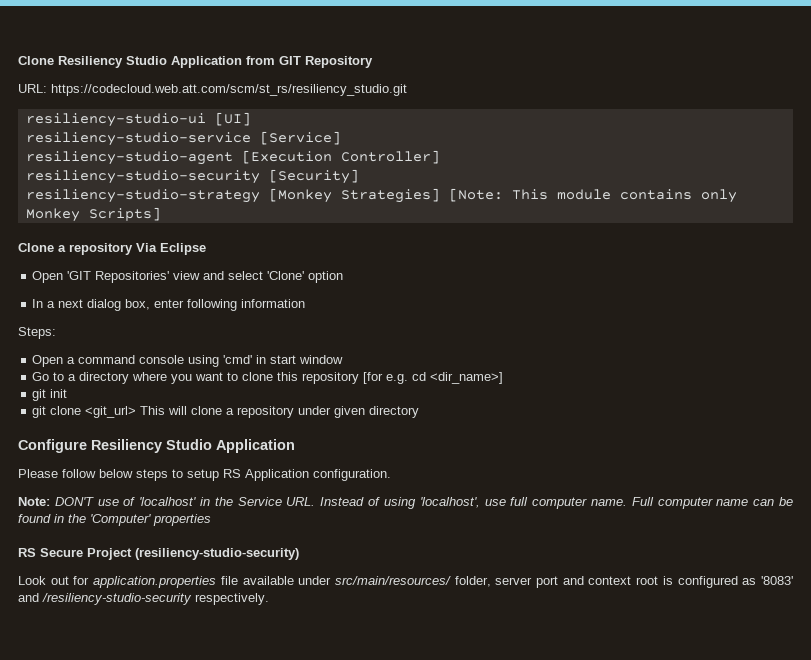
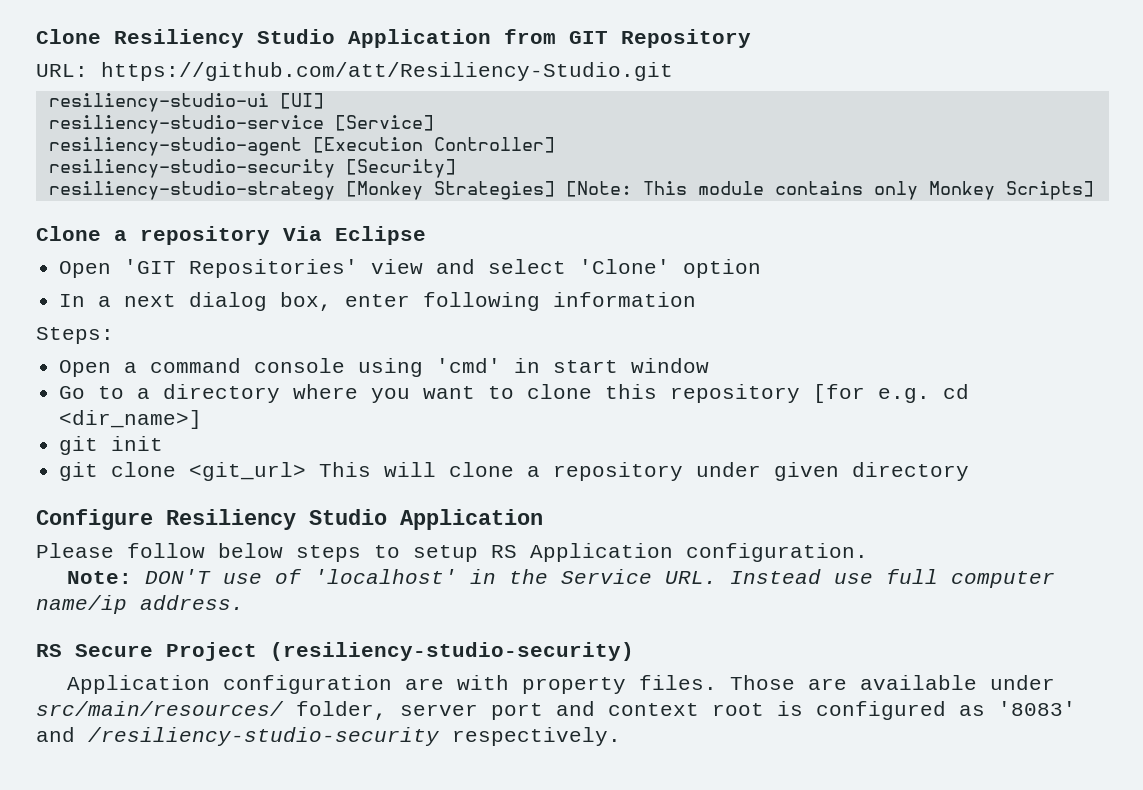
- URL: https://codecloud.web.att.com/scm/st_rs/resiliency_studio.git
+ URL: https://github.com/att/Resiliency-Studio.git
- Note: DON'T use of 'localhost' in the Service URL. Instead of using 'localhost', use full computer name. Full computer name can be found in the 'Computer' properties
+ Note: DON'T use of 'localhost' in the Service URL. Instead use full computer name/ip address.
  RS Secure Project (resiliency-studio-security)
- Look out for application.properties file available under src/main/resources/ folder, server port and context root is configured as '8083' and /resiliency-studio-security respectively.
+ Application configuration are with property files. Those are available under src/main/resources/ folder, server port and context root is configured as '8083' and /resiliency-studio-security respectively.

